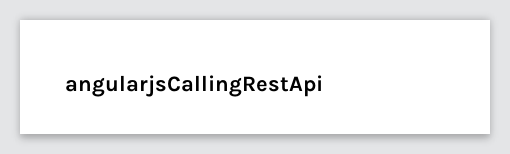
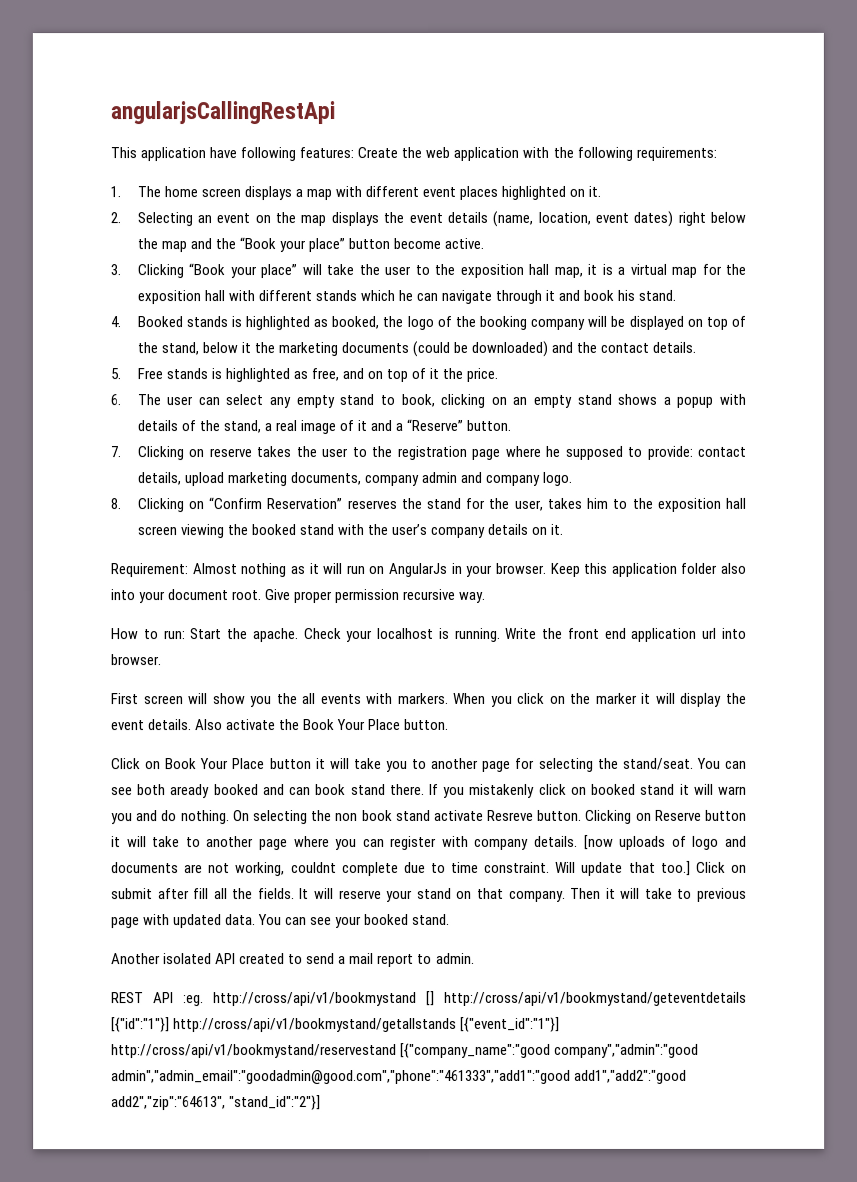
+ This application have following features: Create the web application with the following requirements:
+ 1. The home screen displays a map with different event places highlighted on it.
+ 2. Selecting an event on the map displays the event details (name, location, event dates) right below the map and the “Book your place” button become active.
+ 3. Clicking “Book your place” will take the user to the exposition hall map, it is a virtual map for the exposition hall with different stands which he can navigate through it and book his stand.
+ 4. Booked stands is highlighted as booked, the logo of the booking company will be displayed on top of the stand, below it the marketing documents (could be downloaded) and the contact details.
+ 5. Free stands is highlighted as free, and on top of it the price.
+ 6. The user can select any empty stand to book, clicking on an empty stand shows a popup with details of the stand, a real image of it and a “Reserve” button.
+ 7. Clicking on reserve takes the user to the registration page where he supposed to provide: contact details, upload marketing documents, company admin and company logo.
+ 8. Clicking on “Confirm Reservation” reserves the stand for the user, takes him to the exposition hall screen viewing the booked stand with the user’s company details on it.
+ Requirement: Almost nothing as it will run on AngularJs in your browser. Keep this application folder also into your document root. Give proper permission recursive way.
+ How to run: Start the apache. Check your localhost is running. Write the front end application url into browser.
+ First screen will show you the all events with markers. When you click on the marker it will display the event details. Also activate the Book Your Place button.
+ Click on Book Your Place button it will take you to another page for selecting the stand/seat. You can see both aready booked and can book stand there. If you mistakenly click on booked stand it will warn you and do nothing. On selecting the non book stand activate Resreve button. Clicking on Reserve button it will take to another page where you can register with company details. [now uploads of logo and documents are not working, couldnt complete due to time constraint. Will update that too.] Click on submit after fill all the fields. It will reserve your stand on that company. Then it will take to previous page with updated data. You can see your booked stand.
+ Another isolated API created to send a mail report to admin.
+ REST API :eg. http://cross/api/v1/bookmystand [] http://cross/api/v1/bookmystand/geteventdetails [{"id":"1"}] http://cross/api/v1/bookmystand/getallstands [{"event_id":"1"}] http://cross/api/v1/bookmystand/reservestand [{"company_name":"good company","admin":"good admin","admin_email":"goodadmin@good.com","phone":"461333","add1":"good add1","add2":"good add2","zip":"64613", "stand_id":"2"}]

